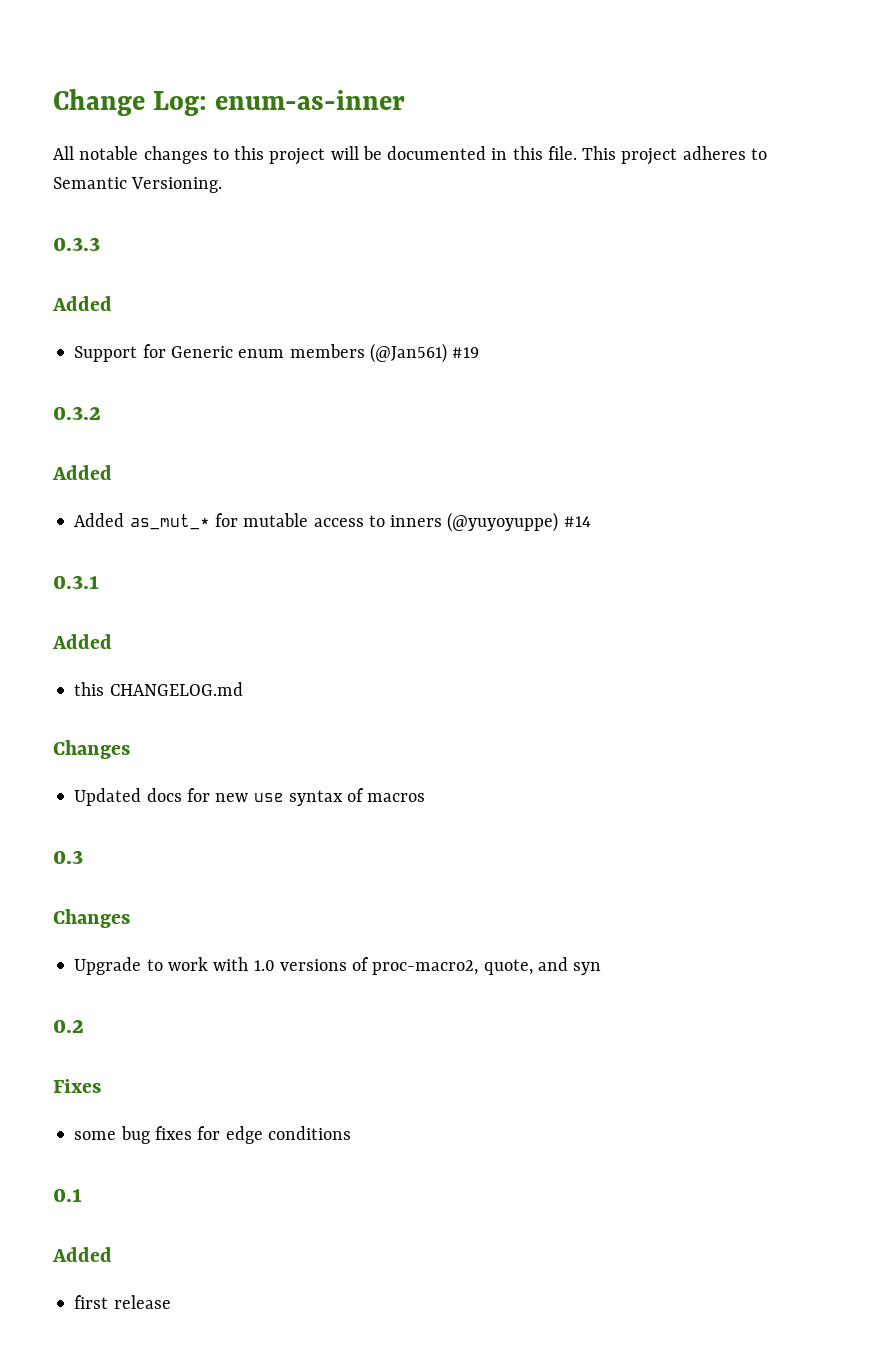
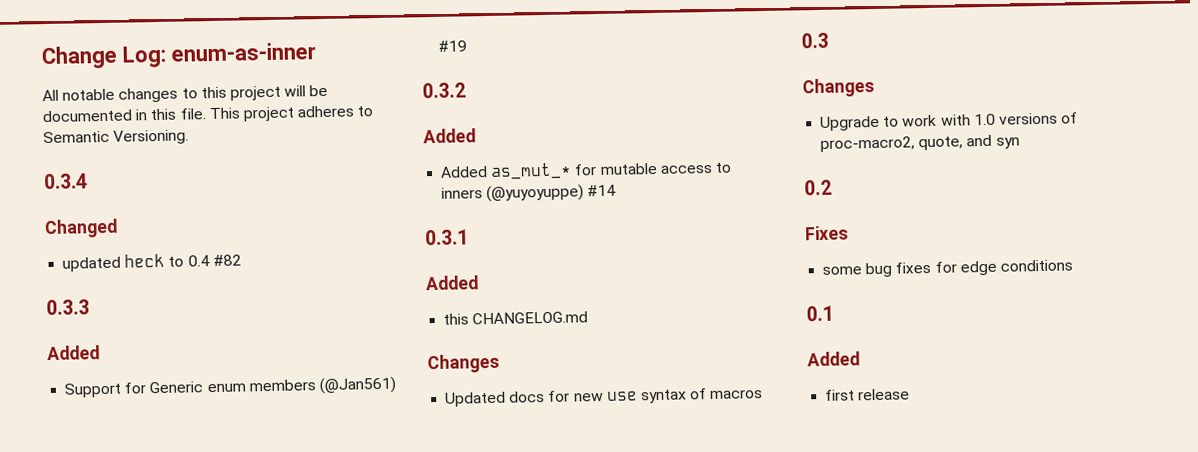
+ 0.3.4
+ Changed
+ updated heck to 0.4 #82

